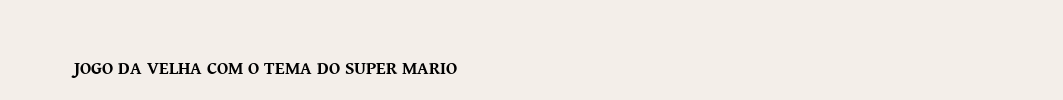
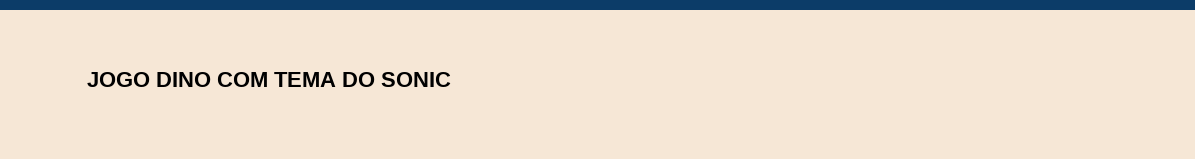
- JOGO DA VELHA COM O TEMA DO SUPER MARIO
+ JOGO DINO COM TEMA DO SONIC

